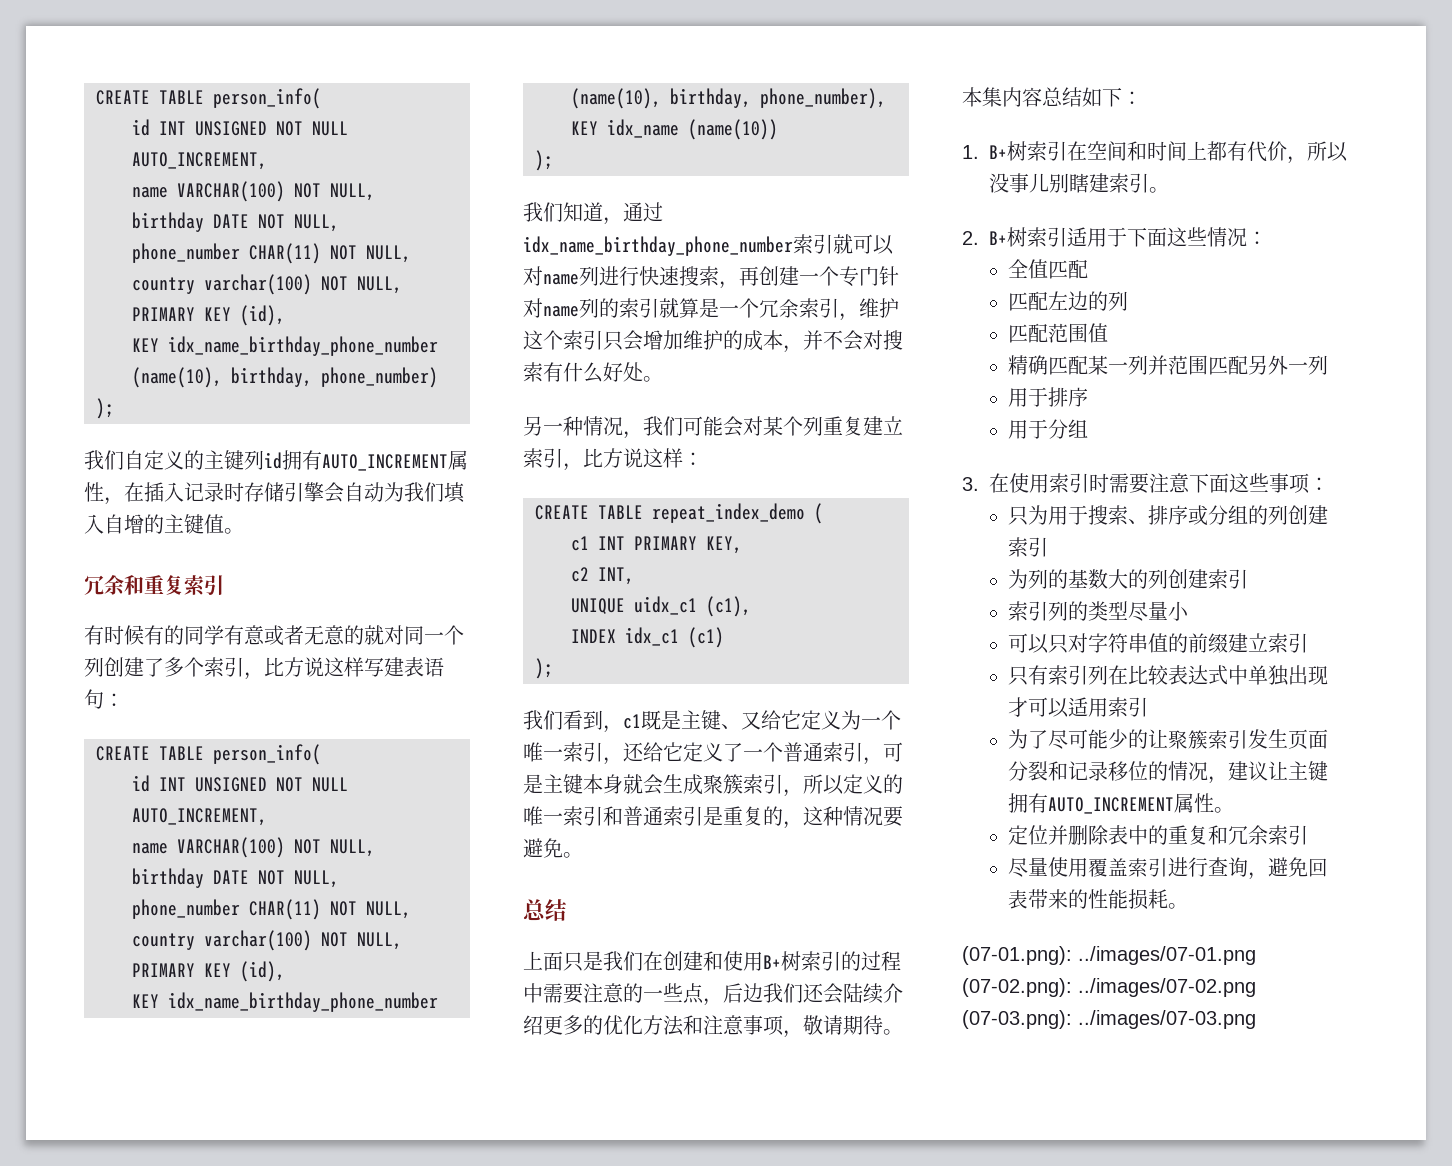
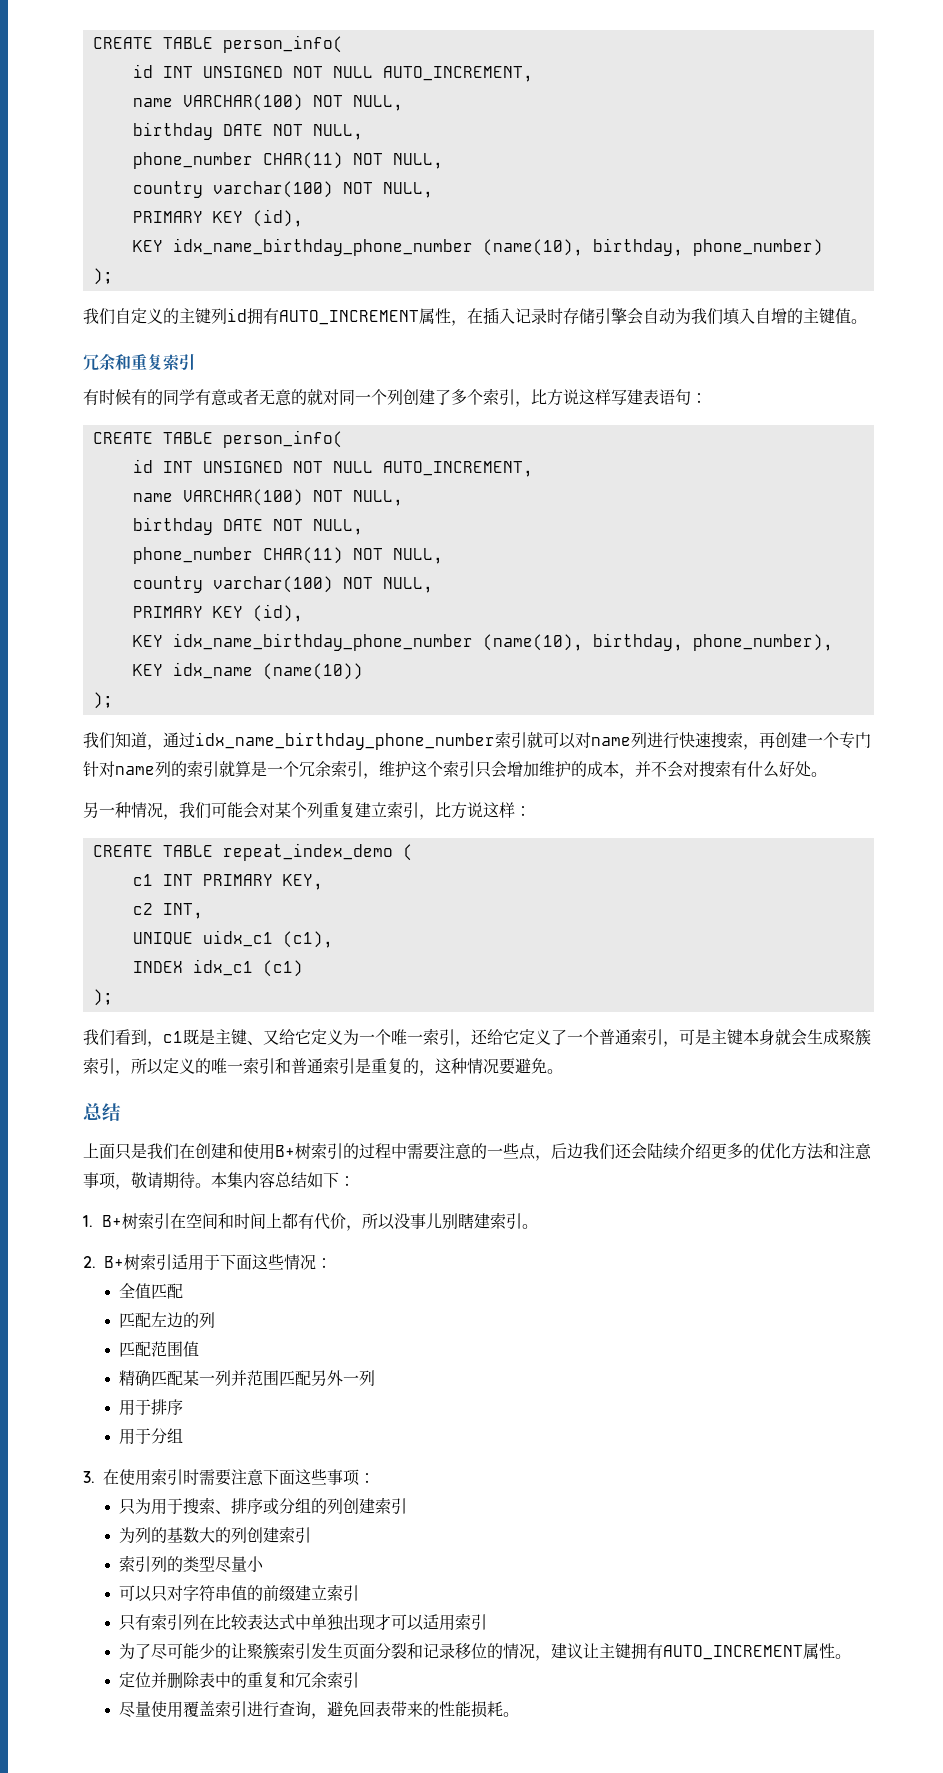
- (07-01.png): ../images/07-01.png (07-02.png): ../images/07-02.png (07-03.png): ../images/07-03.png

